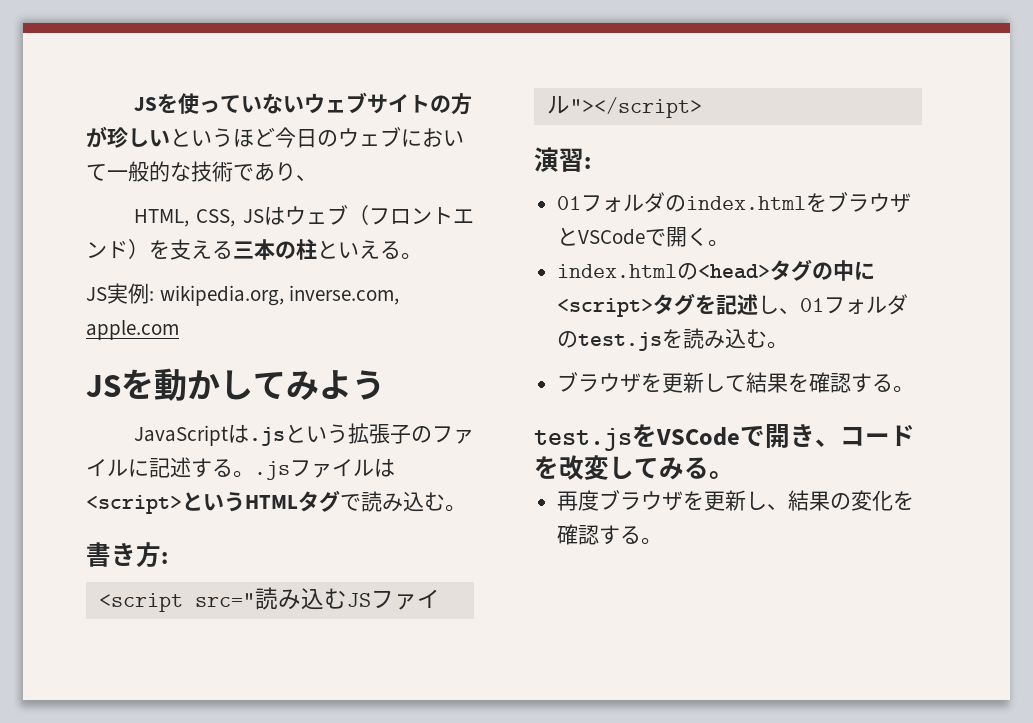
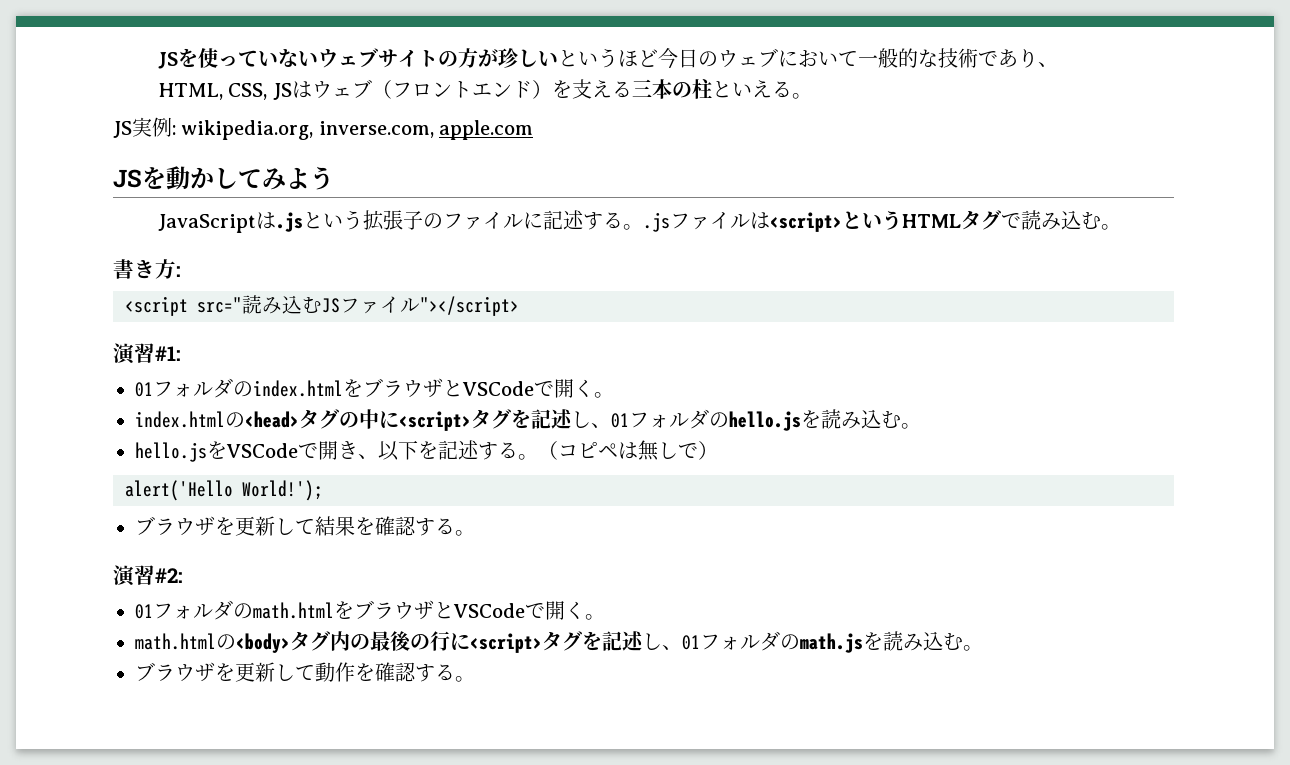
- 演習:
+ 演習#1:
- index.htmlの<head>タグの中に<script>タグを記述し、01フォルダのtest.jsを読み込む。
+ index.htmlの<head>タグの中に<script>タグを記述し、01フォルダのhello.jsを読み込む。
+ hello.jsをVSCodeで開き、以下を記述する。（コピペは無しで）
+ alert('Hello World!');
- test.jsをVSCodeで開き、コードを改変してみる。
- 再度ブラウザを更新し、結果の変化を確認する。
+ 演習#2:
+ 01フォルダのmath.htmlをブラウザとVSCodeで開く。
+ math.htmlの<body>タグ内の最後の行に<script>タグを記述し、01フォルダのmath.jsを読み込む。
+ ブラウザを更新して動作を確認する。

